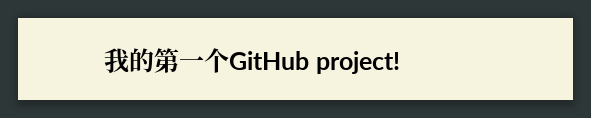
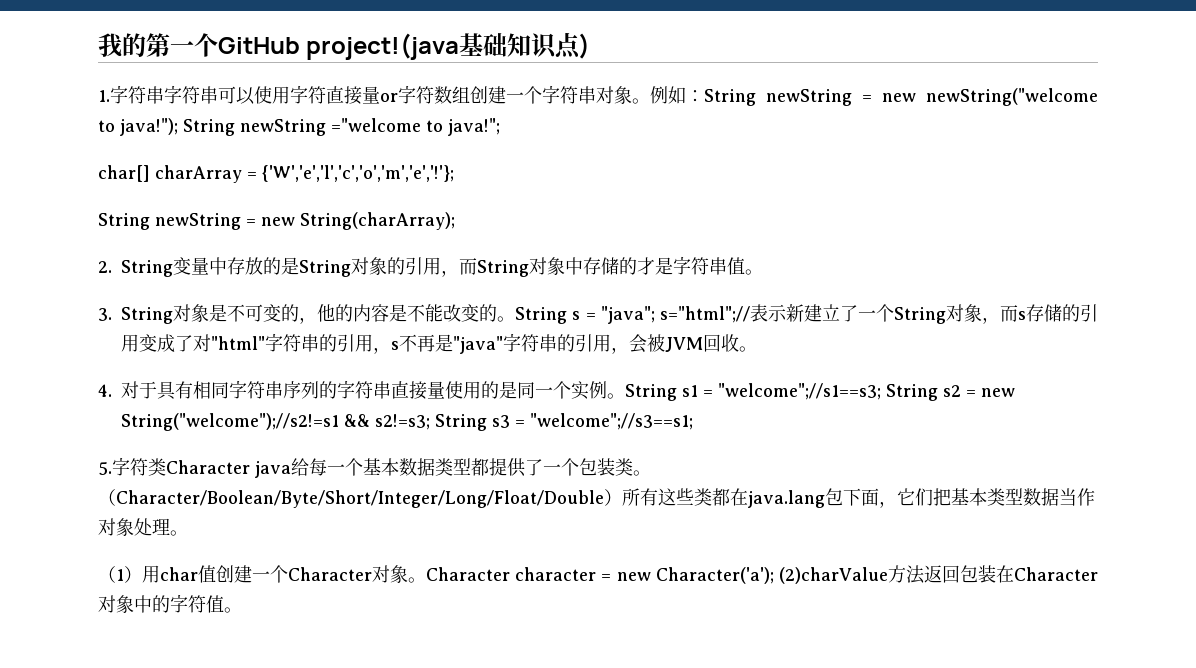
- 我的第一个GitHub project!
+ 我的第一个GitHub project!(java基础知识点)
+ 1.字符串字符串可以使用字符直接量or字符数组创建一个字符串对象。例如：String newString = new newString("welcome to java!"); String newString ="welcome to java!";
+ char[] charArray = {'W','e','l','c','o','m','e','!'};
+ String newString = new String(charArray);
+ 2. String变量中存放的是String对象的引用，而String对象中存储的才是字符串值。
+ 3. String对象是不可变的，他的内容是不能改变的。String s = "java"; s="html";//表示新建立了一个String对象，而s存储的引用变成了对"html"字符串的引用，s不再是"java"字符串的引用，会被JVM回收。
+ 4.对于具有相同字符串序列的字符串直接量使用的是同一个实例。String s1 = "welcome";//s1==s3; String s2 = new String("welcome");//s2!=s1 && s2!=s3; String s3 = "welcome";//s3==s1;
+ 5.字符类Character java给每一个基本数据类型都提供了一个包装类。（Character/Boolean/Byte/Short/Integer/Long/Float/Double）所有这些类都在java.lang包下面，它们把基本类型数据当作对象处理。
+ （1）用char值创建一个Character对象。Character character = new Character('a'); (2)charValue方法返回包装在Character对象中的字符值。

